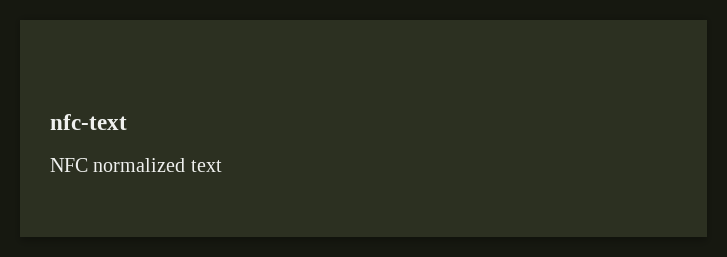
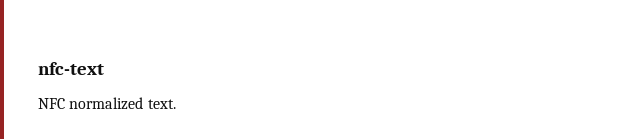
- NFC normalized text
+ NFC normalized text.

